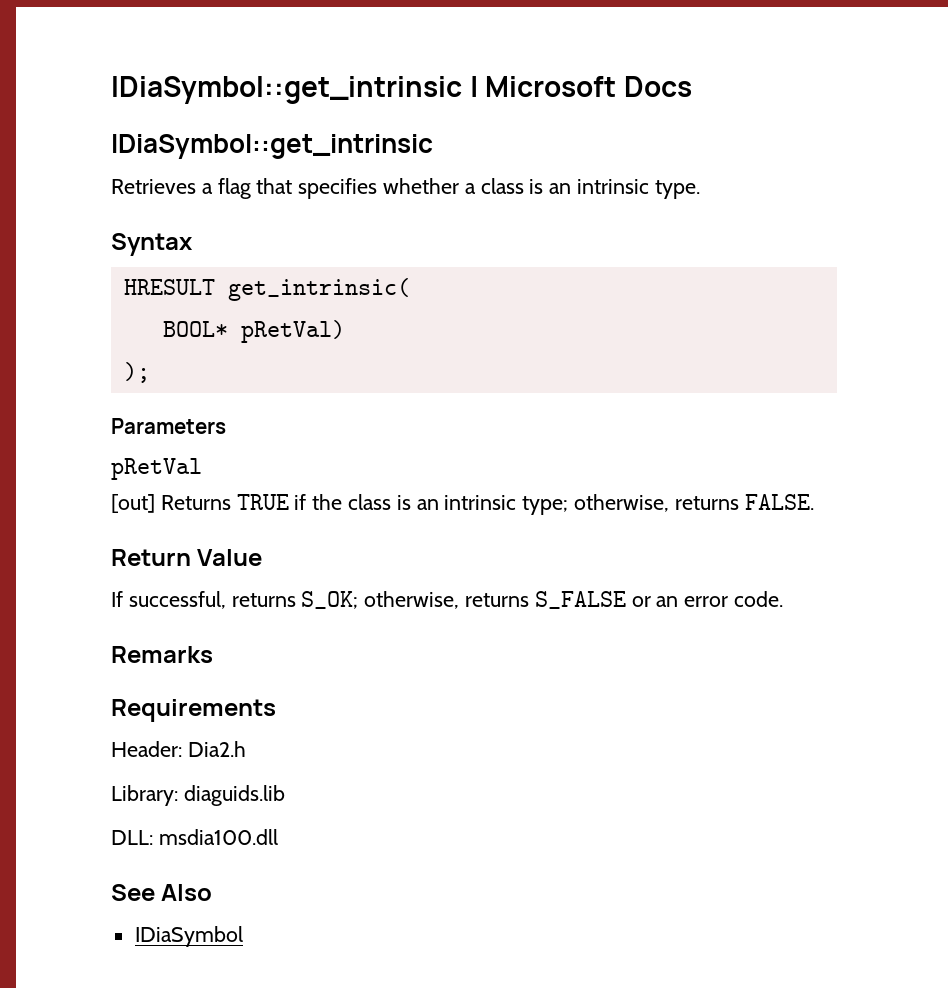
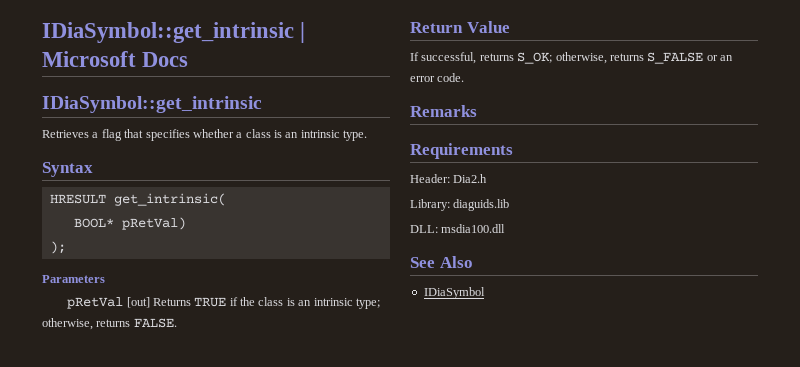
- pRetVal
- [out] Returns TRUE if the class is an intrinsic type; otherwise, returns FALSE.
+ pRetVal [out] Returns TRUE if the class is an intrinsic type; otherwise, returns FALSE.

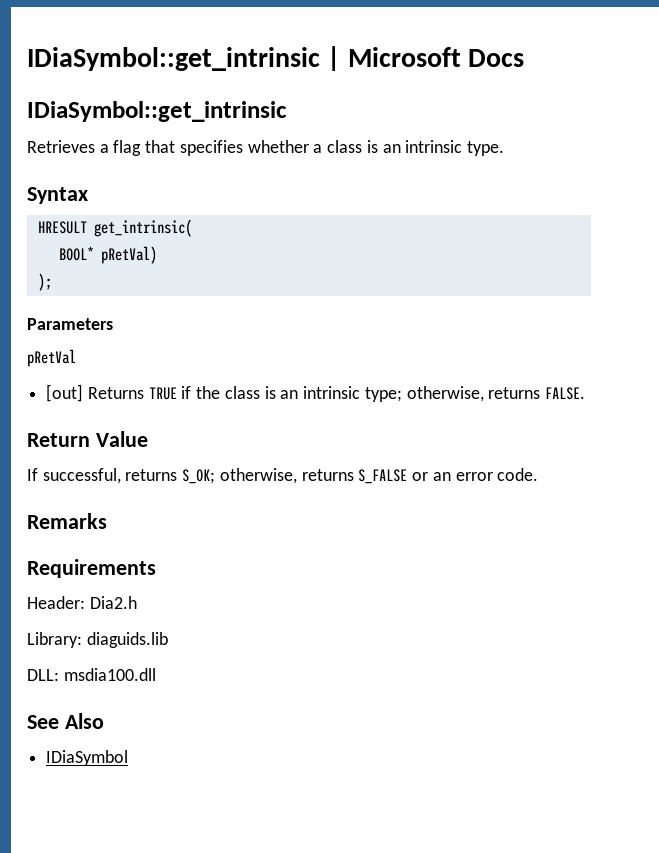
- pRetVal [out] Returns TRUE if the class is an intrinsic type; otherwise, returns FALSE.
+ pRetVal
+ [out] Returns TRUE if the class is an intrinsic type; otherwise, returns FALSE.

